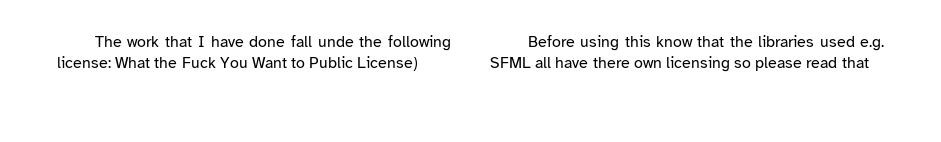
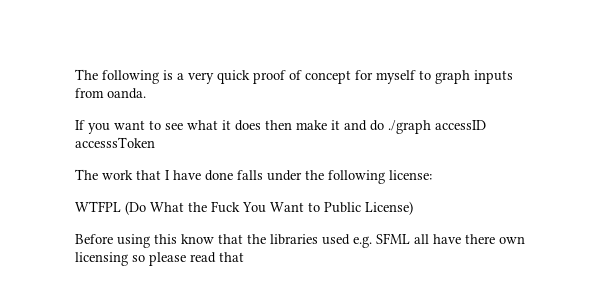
- The work that I have done fall unde the following license: What the Fuck You Want to Public License)
+ The following is a very quick proof of concept for myself to graph inputs from oanda.
+ If you want to see what it does then make it and do ./graph accessID accesssToken
+ The work that I have done falls under the following license:
+ WTFPL (Do What the Fuck You Want to Public License)

